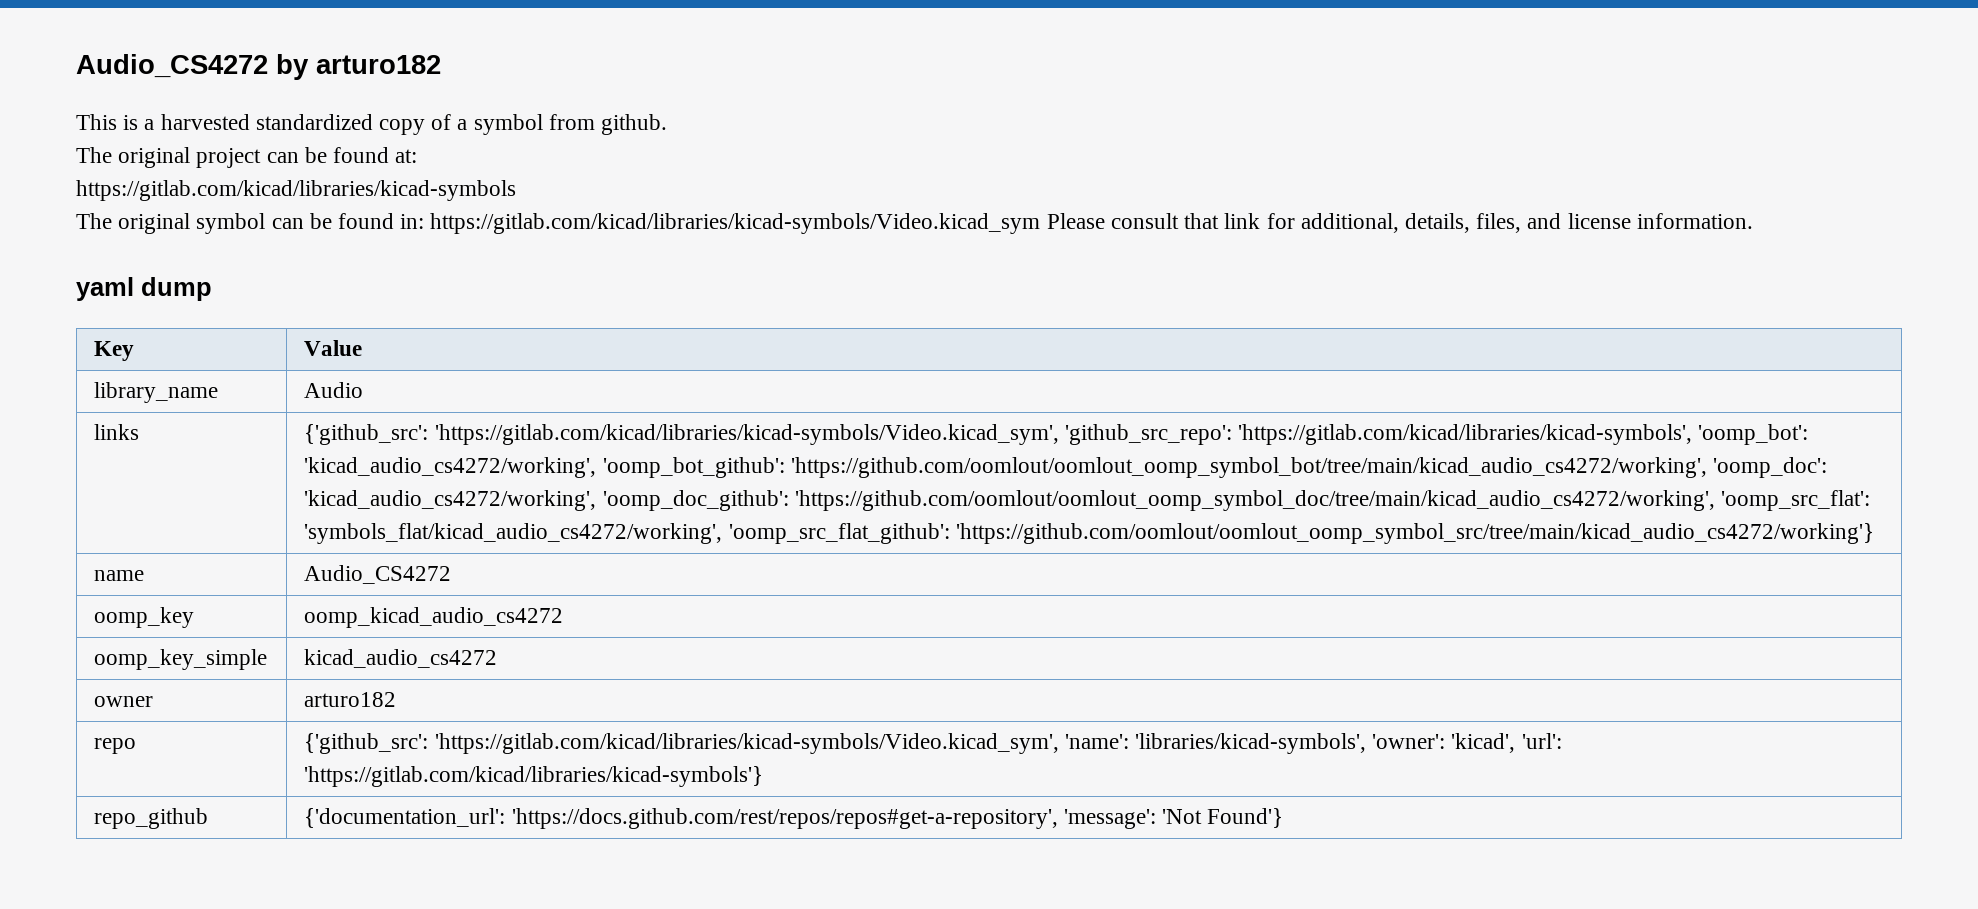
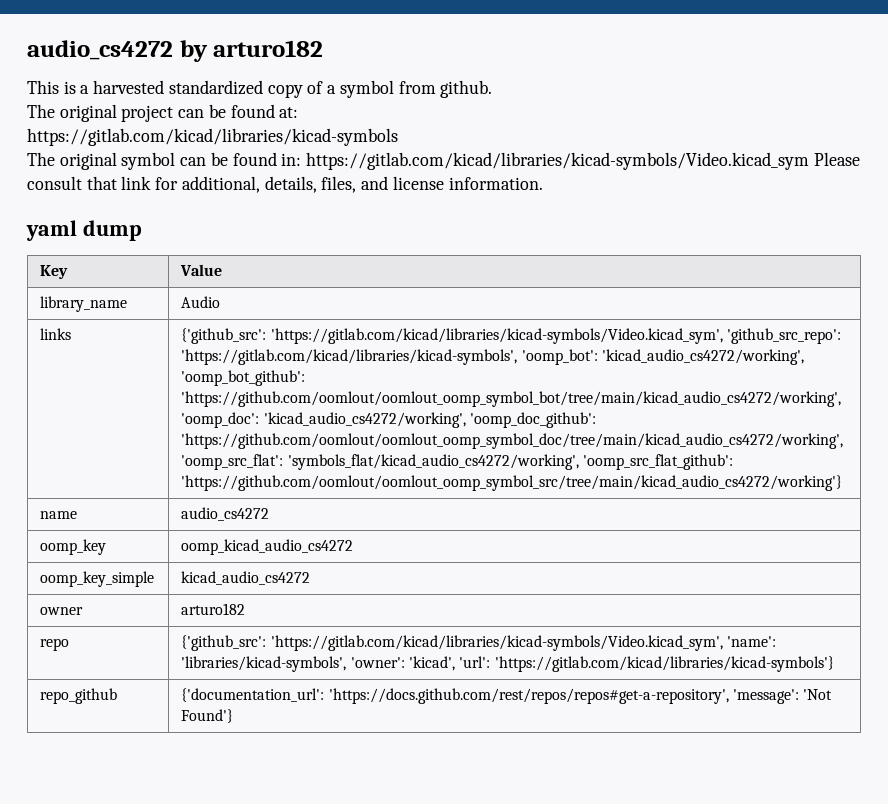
- Audio_CS4272 by arturo182
+ audio_cs4272 by arturo182
- name | Audio_CS4272
+ name | audio_cs4272

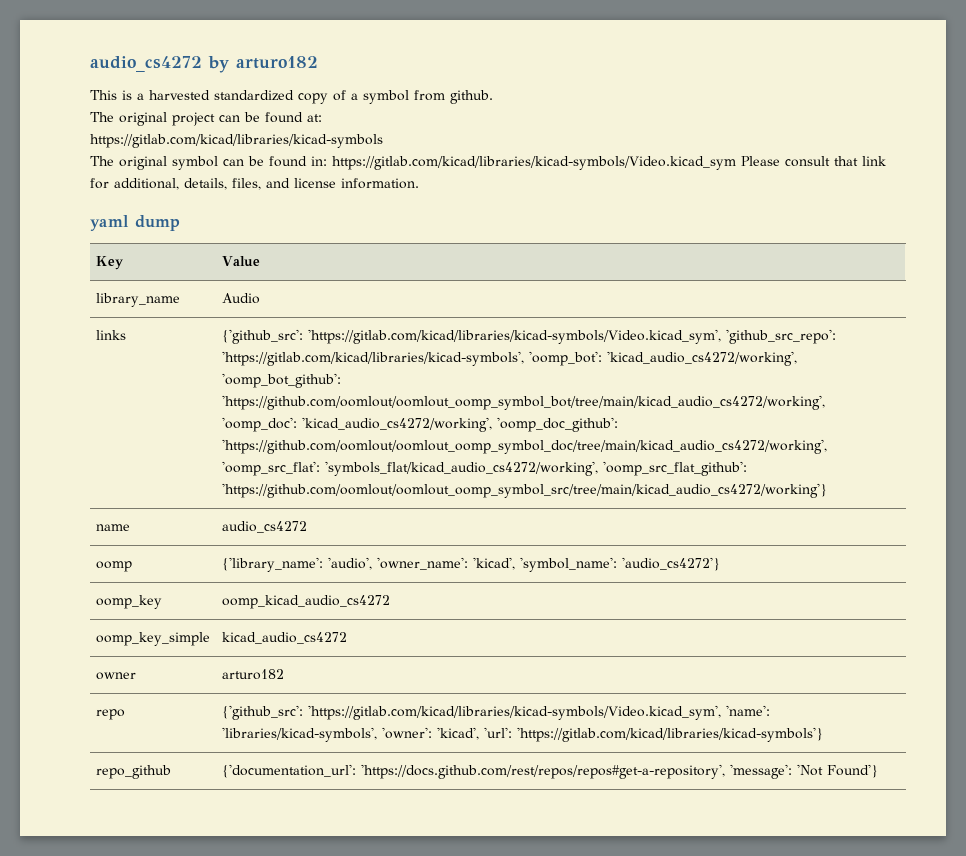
+ oomp | {'library_name': 'audio', 'owner_name': 'kicad', 'symbol_name': 'audio_cs4272'}

